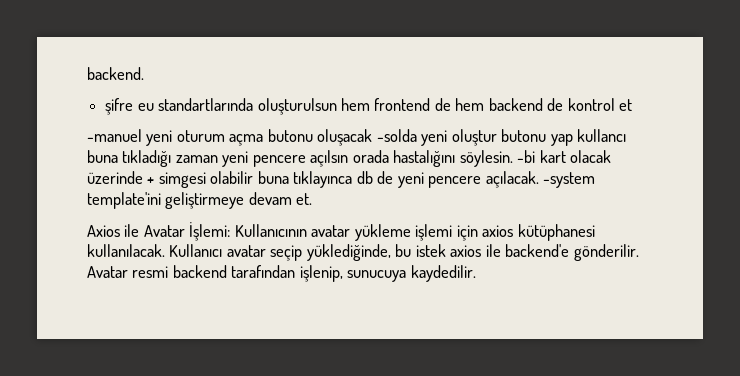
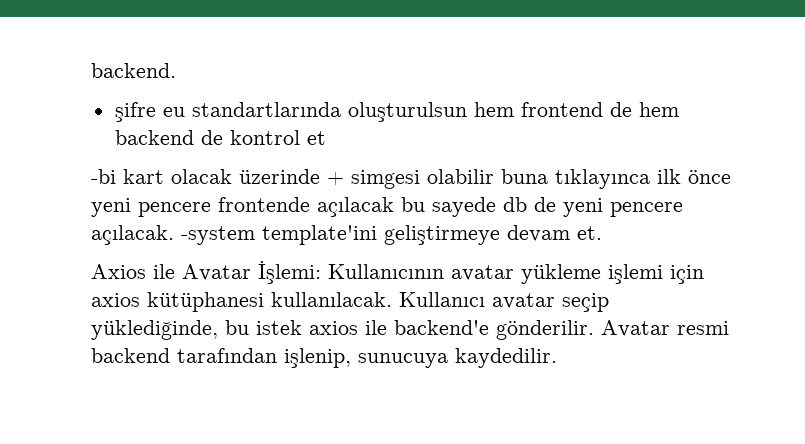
- -manuel yeni oturum açma butonu oluşacak -solda yeni oluştur butonu yap kullancı buna tıkladığı zaman yeni pencere açılsın orada hastalığını söylesin. -bi kart olacak üzerinde + simgesi olabilir buna tıklayınca db de yeni pencere açılacak.
+ -bi kart olacak üzerinde + simgesi olabilir buna tıklayınca ilk önce yeni pencere frontende açılacak bu sayede db de yeni pencere açılacak.

